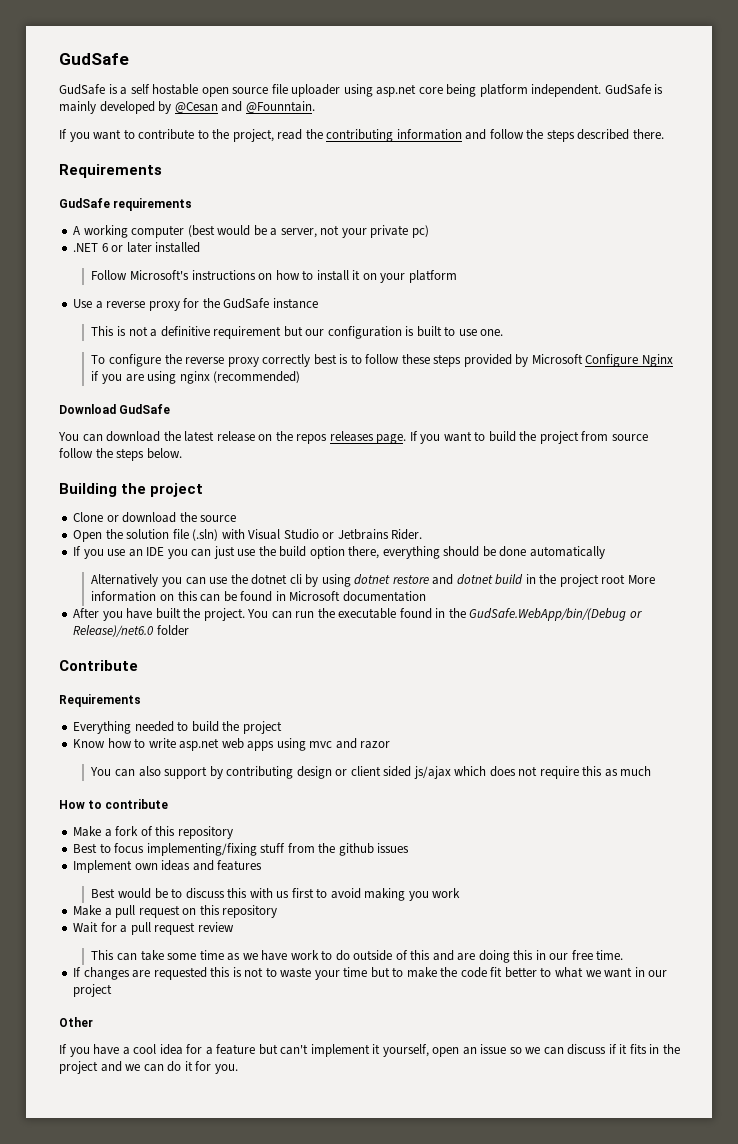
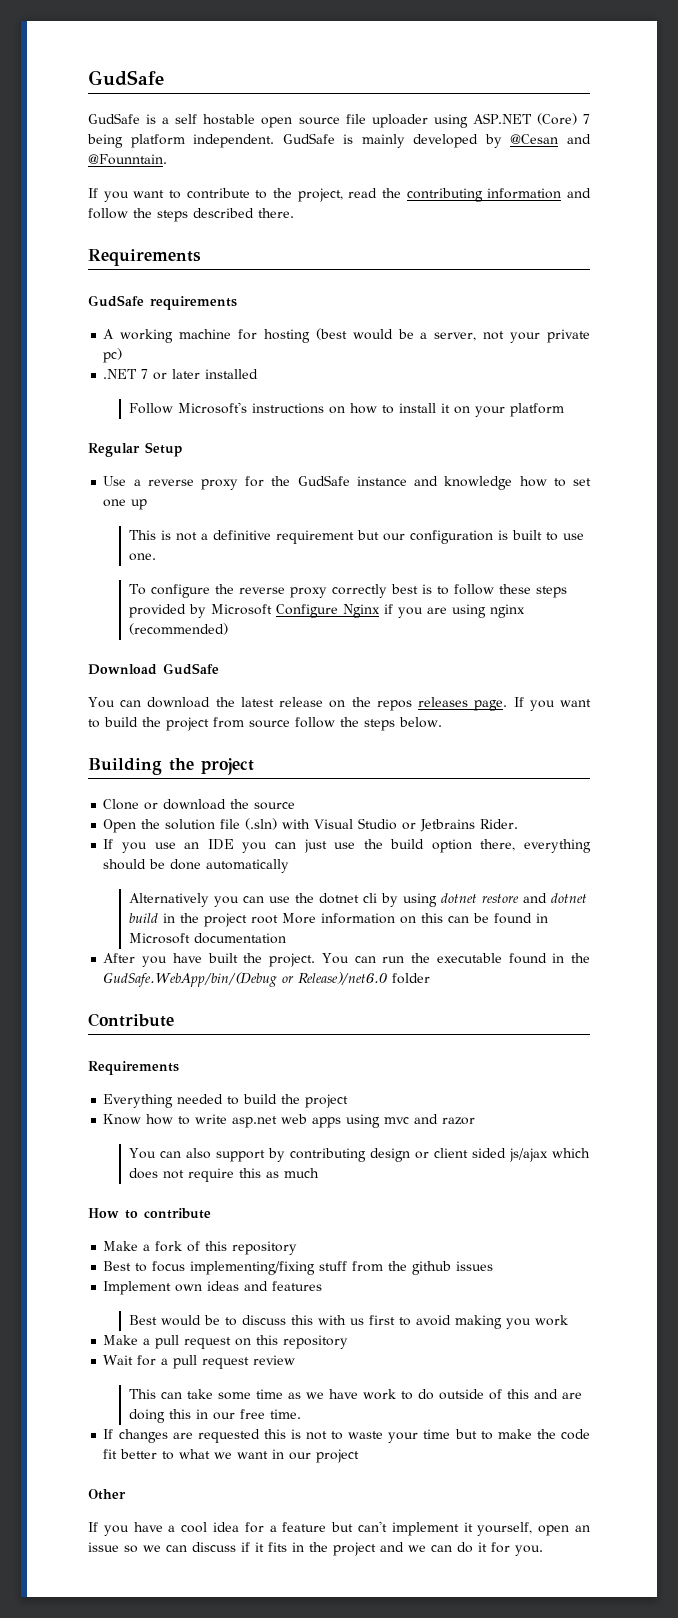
- GudSafe is a self hostable open source file uploader using asp.net core being platform independent.
+ GudSafe is a self hostable open source file uploader using ASP.NET (Core) 7 being platform independent.
- A working computer (best would be a server, not your private pc)
+ A working machine for hosting (best would be a server, not your private pc)
- .NET 6 or later installed
+ .NET 7 or later installed
+ Regular Setup
- Use a reverse proxy for the GudSafe instance
+ Use a reverse proxy for the GudSafe instance and knowledge how to set one up

